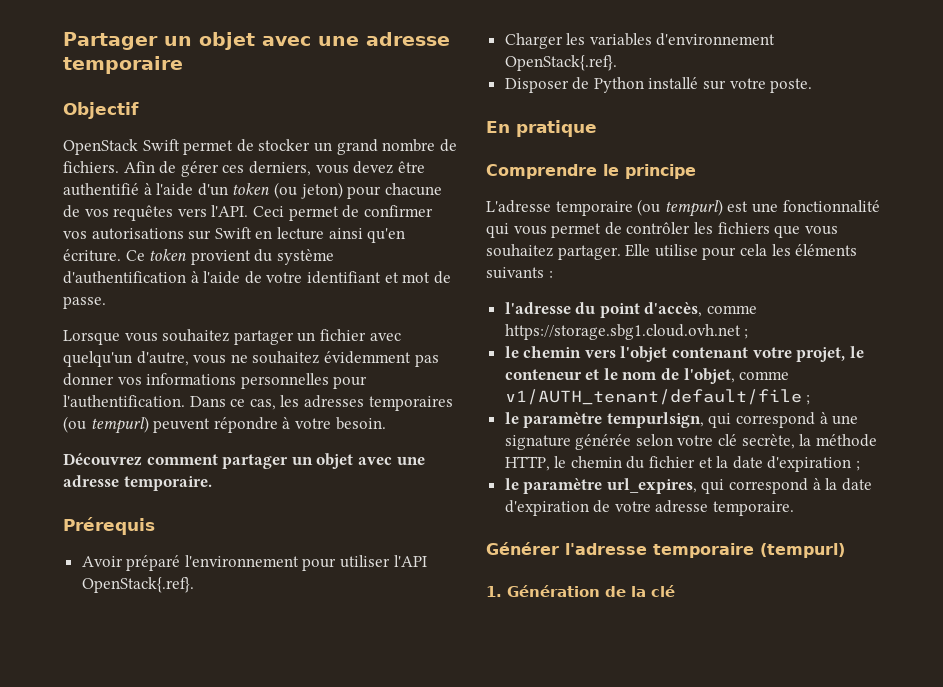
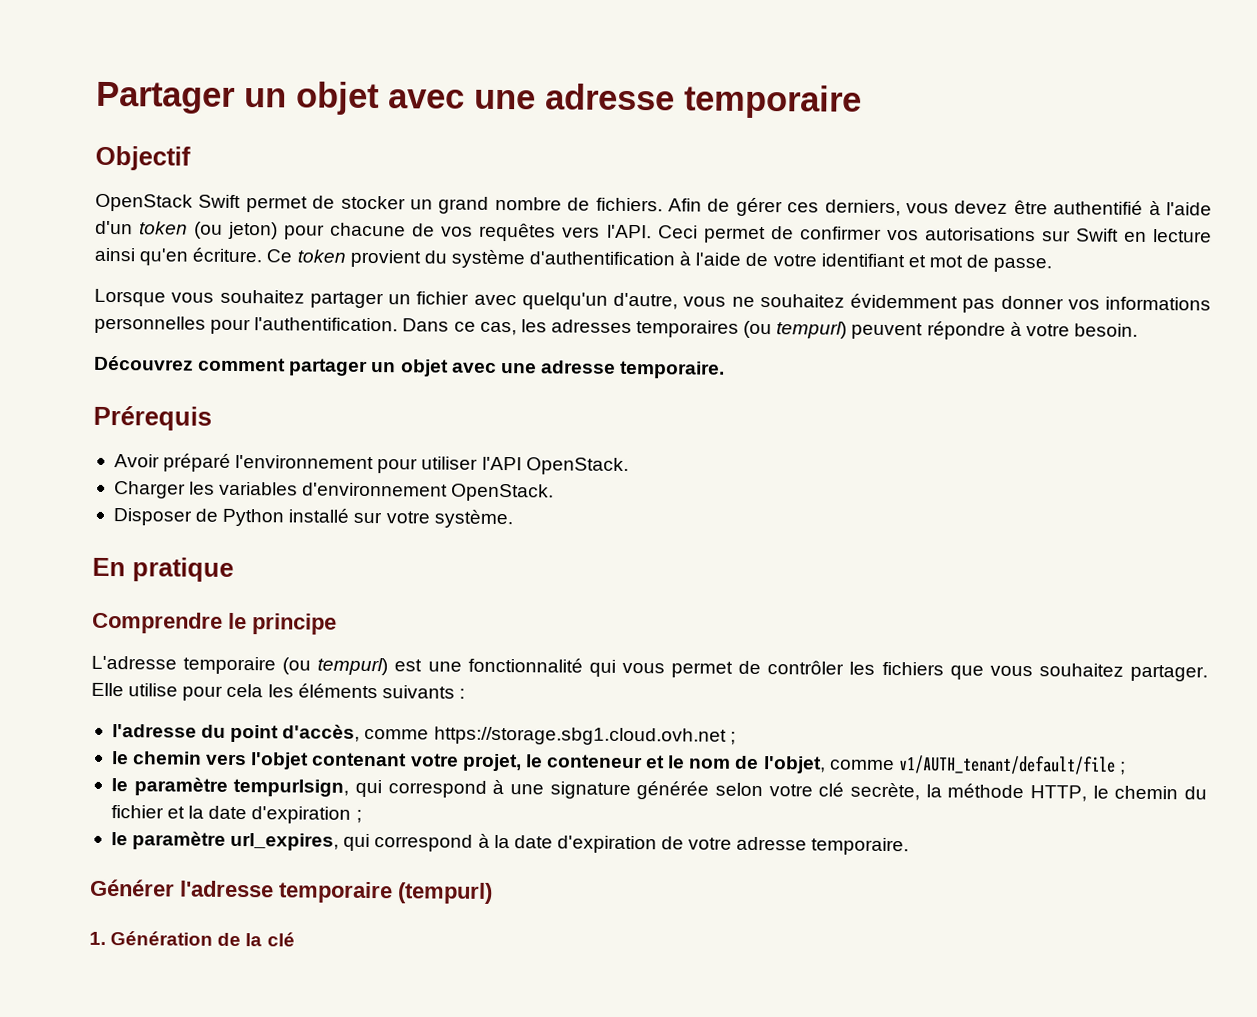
- Avoir préparé l'environnement pour utiliser l'API OpenStack{.ref}.
+ Avoir préparé l'environnement pour utiliser l'API OpenStack.
- Charger les variables d'environnement OpenStack{.ref}.
+ Charger les variables d'environnement OpenStack.
- Disposer de Python installé sur votre poste.
+ Disposer de Python installé sur votre système.

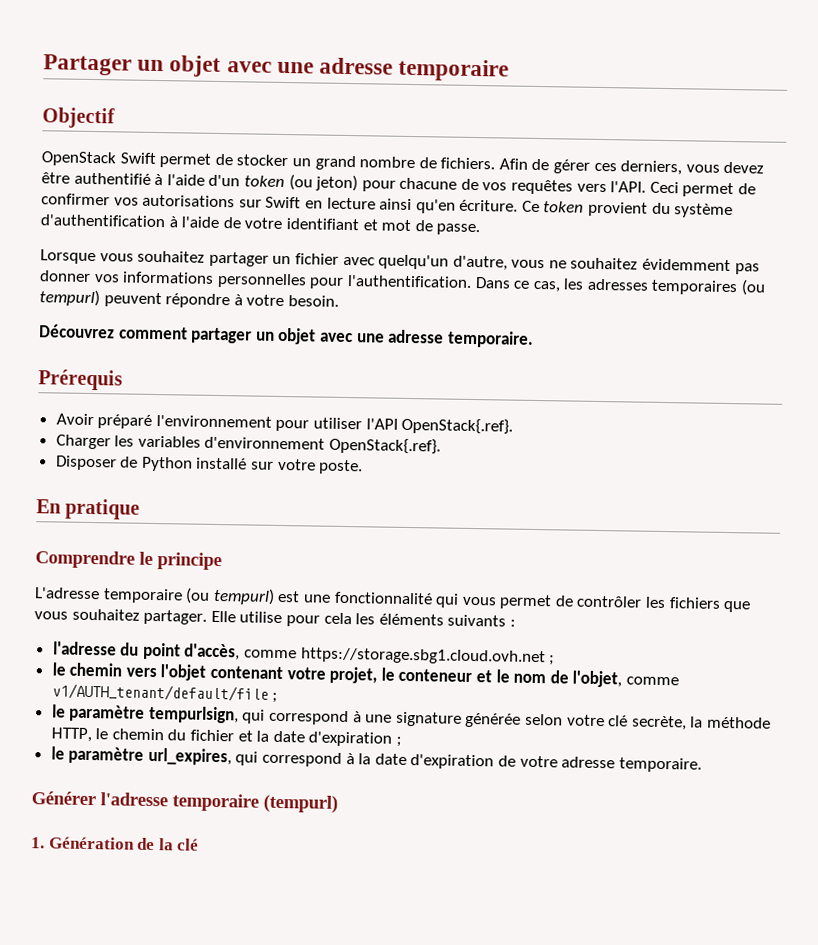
- Avoir préparé l'environnement pour utiliser l'API OpenStack.
+ Avoir préparé l'environnement pour utiliser l'API OpenStack{.ref}.
- Charger les variables d'environnement OpenStack.
+ Charger les variables d'environnement OpenStack{.ref}.
- Disposer de Python installé sur votre système.
+ Disposer de Python installé sur votre poste.

